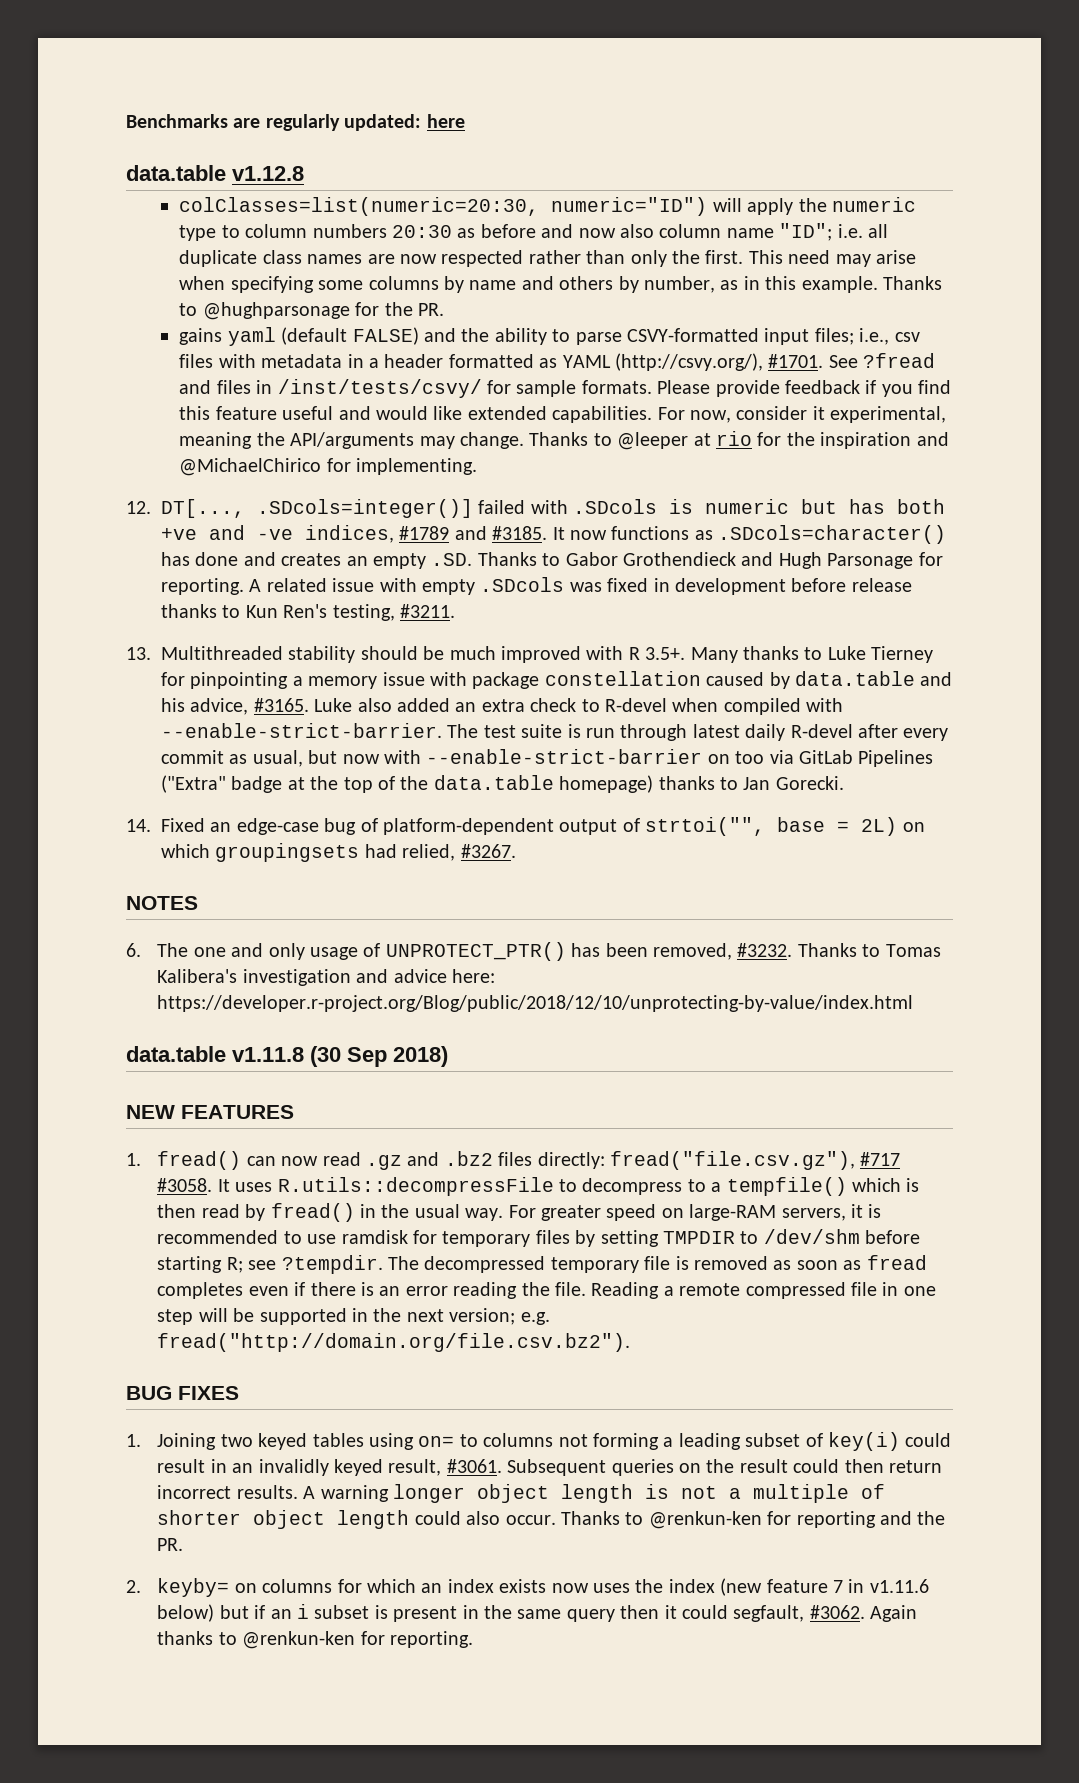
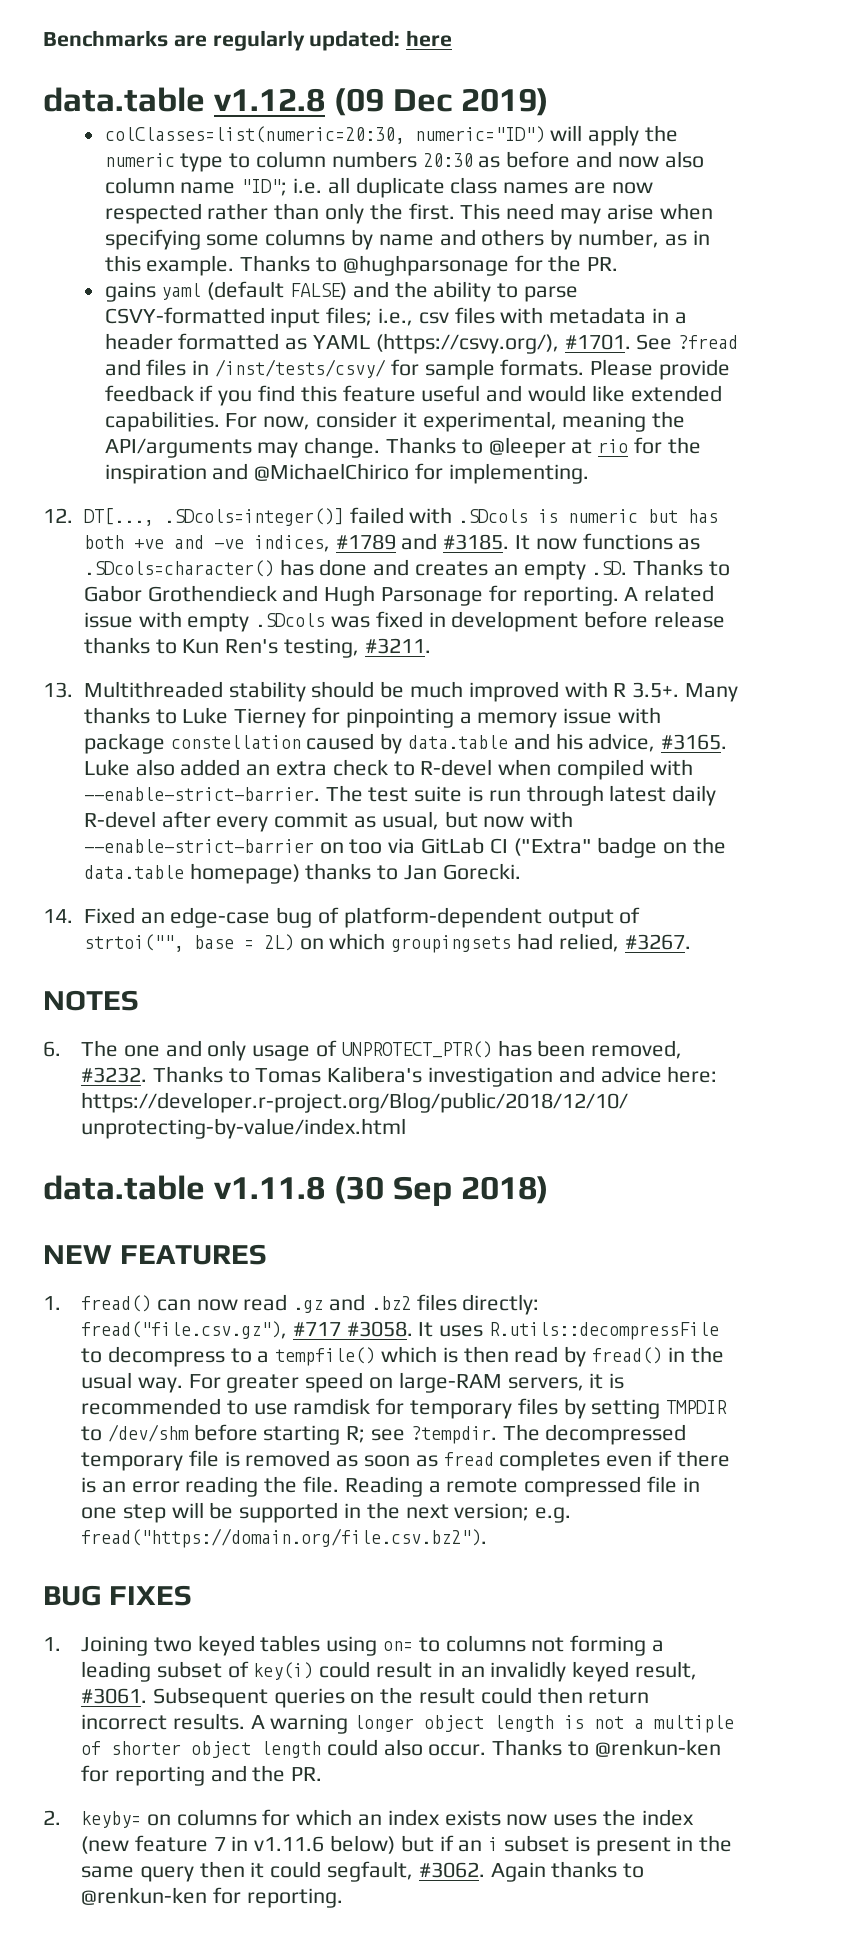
- data.table v1.12.8
+ data.table v1.12.8 (09 Dec 2019)
- gains yaml (default FALSE) and the ability to parse CSVY-formatted input files; i.e., csv files with metadata in a header formatted as YAML (http://csvy.org/), #1701.
+ gains yaml (default FALSE) and the ability to parse CSVY-formatted input files; i.e., csv files with metadata in a header formatted as YAML (https://csvy.org/), #1701.
- The test suite is run through latest daily R-devel after every commit as usual, but now with --enable-strict-barrier on too via GitLab Pipelines ("Extra" badge at the top of the data.table homepage) thanks to Jan Gorecki.
+ The test suite is run through latest daily R-devel after every commit as usual, but now with --enable-strict-barrier on too via GitLab CI ("Extra" badge on the data.table homepage) thanks to Jan Gorecki.
- Reading a remote compressed file in one step will be supported in the next version; e.g. fread("http://domain.org/file.csv.bz2").
+ Reading a remote compressed file in one step will be supported in the next version; e.g. fread("https://domain.org/file.csv.bz2").

